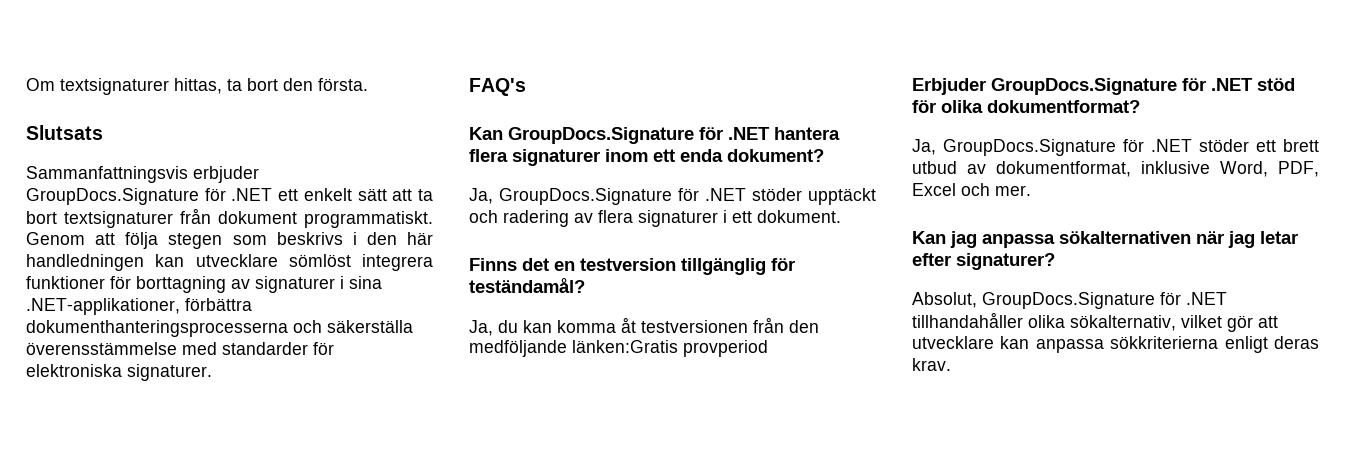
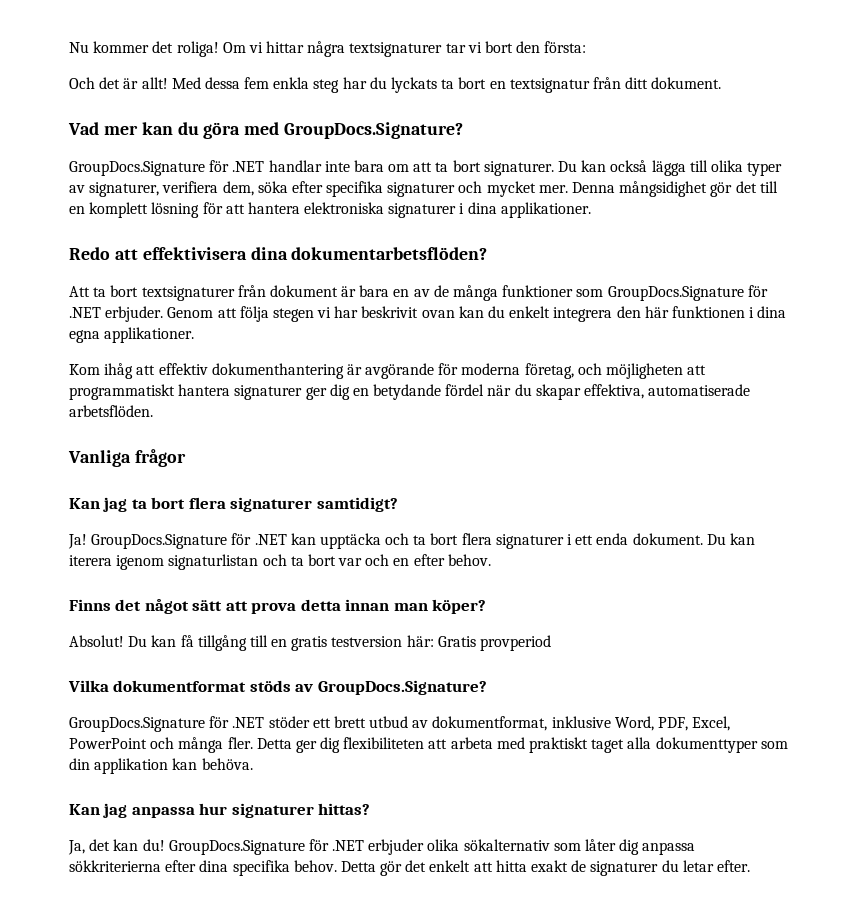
- Om textsignaturer hittas, ta bort den första.
- Slutsats
- Sammanfattningsvis erbjuder GroupDocs.Signature för .NET ett enkelt sätt att ta bort textsignaturer från dokument programmatiskt. Genom att följa stegen som beskrivs i den här handledningen kan utvecklare sömlöst integrera funktioner för borttagning av signaturer i sina .NET-applikationer, förbättra dokumenthanteringsprocesserna och säkerställa överensstämmelse med standarder för elektroniska signaturer.
- FAQ's
- Kan GroupDocs.Signature för .NET hantera flera signaturer inom ett enda dokument?
- Ja, GroupDocs.Signature för .NET stöder upptäckt och radering av flera signaturer i ett dokument.
- Finns det en testversion tillgänglig för teständamål?
- Ja, du kan komma åt testversionen från den medföljande länken:Gratis provperiod
- Erbjuder GroupDocs.Signature för .NET stöd för olika dokumentformat?
- Ja, GroupDocs.Signature för .NET stöder ett brett utbud av dokumentformat, inklusive Word, PDF, Excel och mer.
- Kan jag anpassa sökalternativen när jag letar efter signaturer?
- Absolut, GroupDocs.Signature för .NET tillhandahåller olika sökalternativ, vilket gör att utvecklare kan anpassa sökkriterierna enligt deras krav.
+ Nu kommer det roliga! Om vi hittar några textsignaturer tar vi bort den första:
+ Och det är allt! Med dessa fem enkla steg har du lyckats ta bort en textsignatur från ditt dokument.
+ Vad mer kan du göra med GroupDocs.Signature?
+ GroupDocs.Signature för .NET handlar inte bara om att ta bort signaturer. Du kan också lägga till olika typer av signaturer, verifiera dem, söka efter specifika signaturer och mycket mer. Denna mångsidighet gör det till en komplett lösning för att hantera elektroniska signaturer i dina applikationer.
+ Redo att effektivisera dina dokumentarbetsflöden?
+ Att ta bort textsignaturer från dokument är bara en av de många funktioner som GroupDocs.Signature för .NET erbjuder. Genom att följa stegen vi har beskrivit ovan kan du enkelt integrera den här funktionen i dina egna applikationer.
+ Kom ihåg att effektiv dokumenthantering är avgörande för moderna företag, och möjligheten att programmatiskt hantera signaturer ger dig en betydande fördel när du skapar effektiva, automatiserade arbetsflöden.
+ Vanliga frågor
+ Kan jag ta bort flera signaturer samtidigt?
+ Ja! GroupDocs.Signature för .NET kan upptäcka och ta bort flera signaturer i ett enda dokument. Du kan iterera igenom signaturlistan och ta bort var och en efter behov.
+ Finns det något sätt att prova detta innan man köper?
+ Absolut! Du kan få tillgång till en gratis testversion här: Gratis provperiod
+ Vilka dokumentformat stöds av GroupDocs.Signature?
+ GroupDocs.Signature för .NET stöder ett brett utbud av dokumentformat, inklusive Word, PDF, Excel, PowerPoint och många fler. Detta ger dig flexibiliteten att arbeta med praktiskt taget alla dokumenttyper som din applikation kan behöva.
+ Kan jag anpassa hur signaturer hittas?
+ Ja, det kan du! GroupDocs.Signature för .NET erbjuder olika sökalternativ som låter dig anpassa sökkriterierna efter dina specifika behov. Detta gör det enkelt att hitta exakt de signaturer du letar efter.

